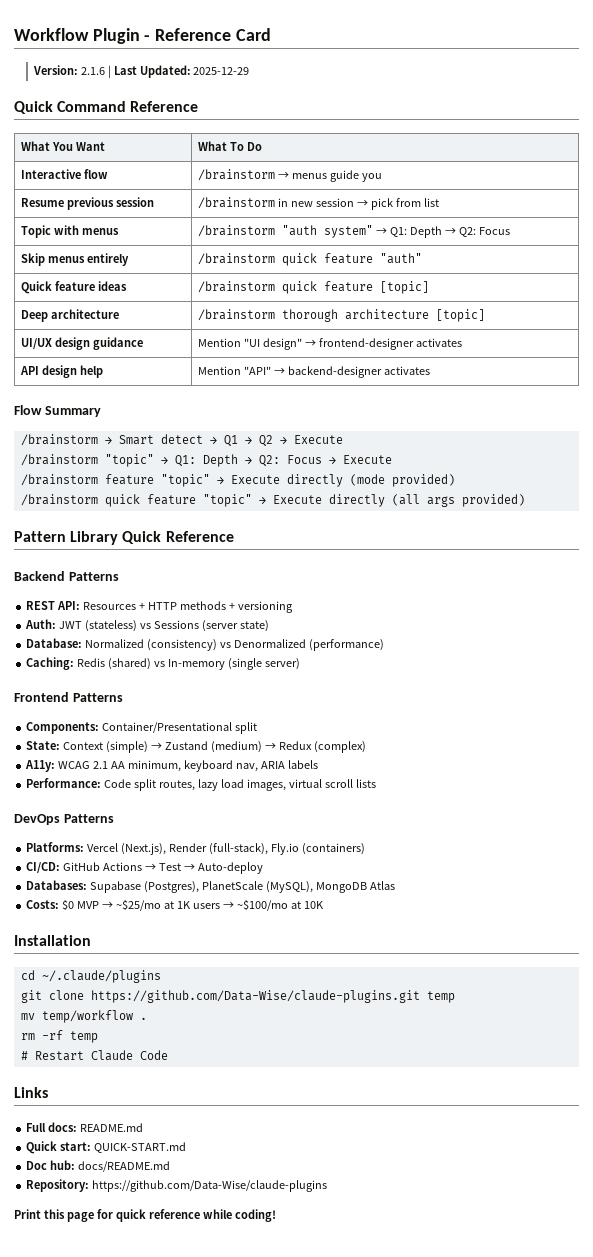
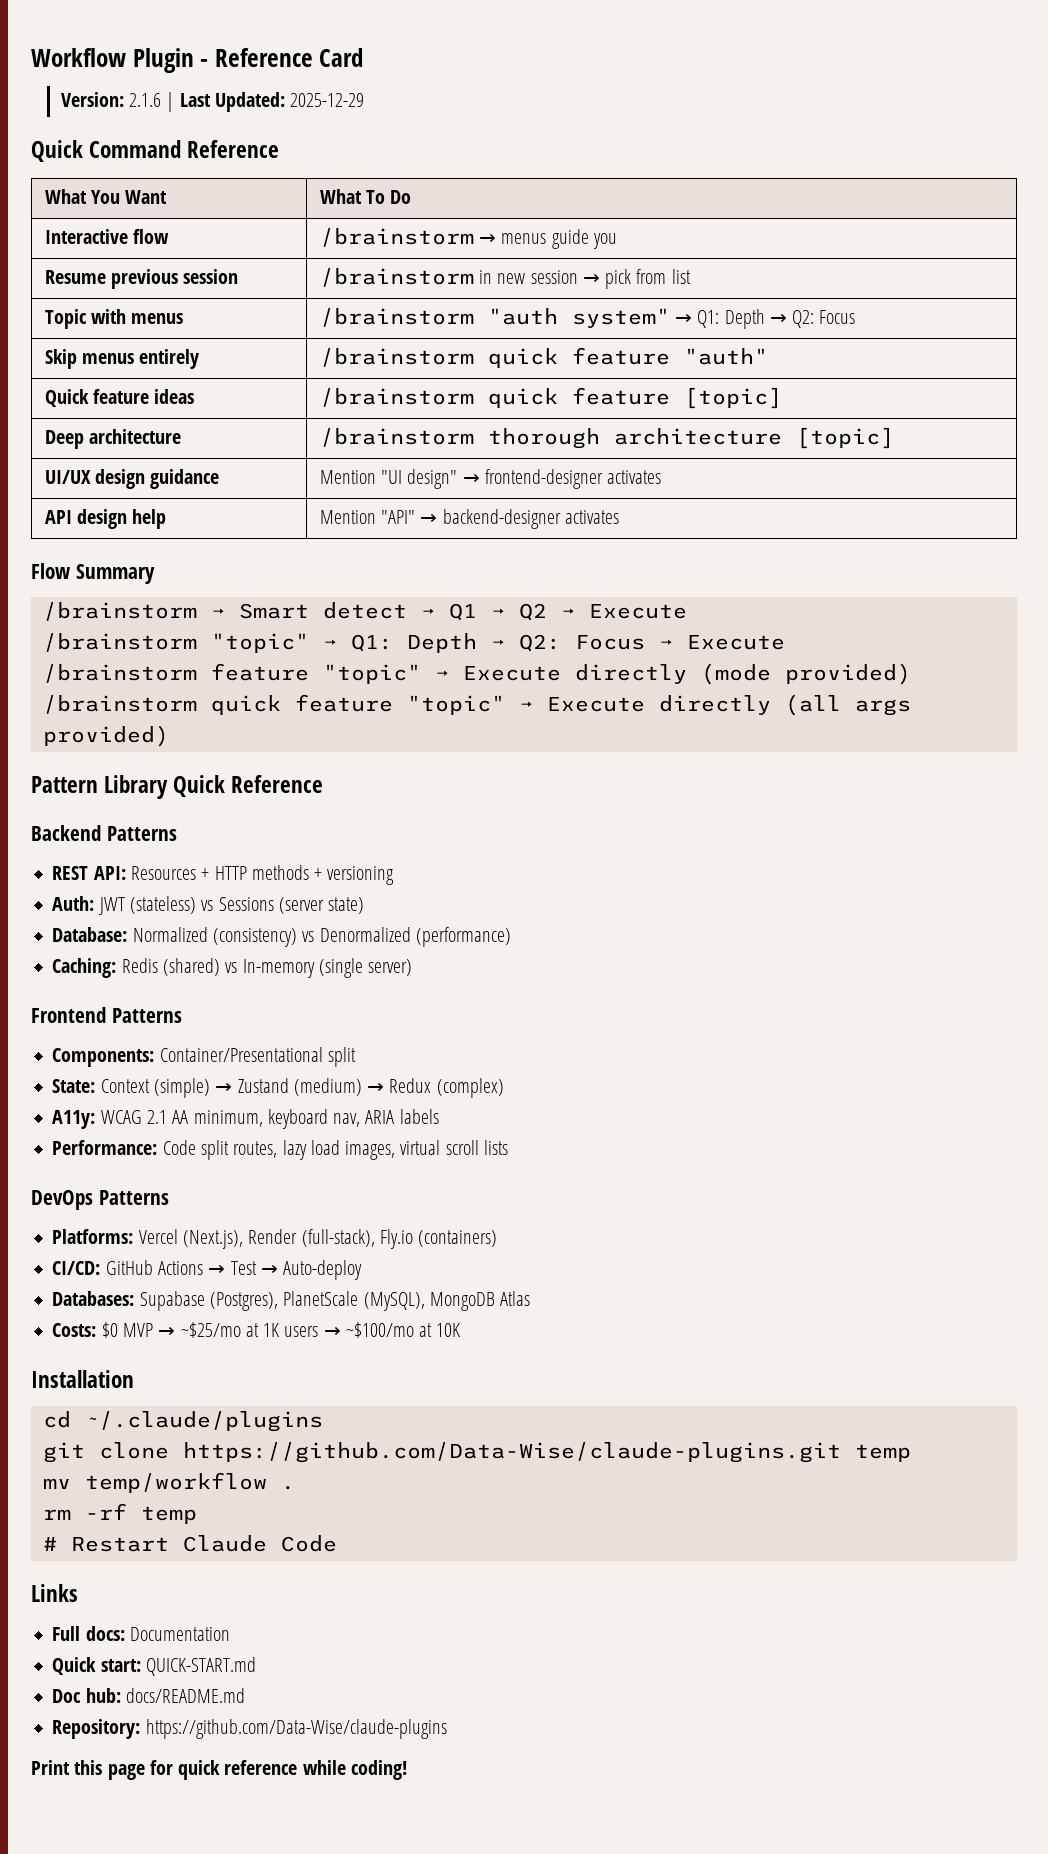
- Full docs: README.md
+ Full docs: Documentation

